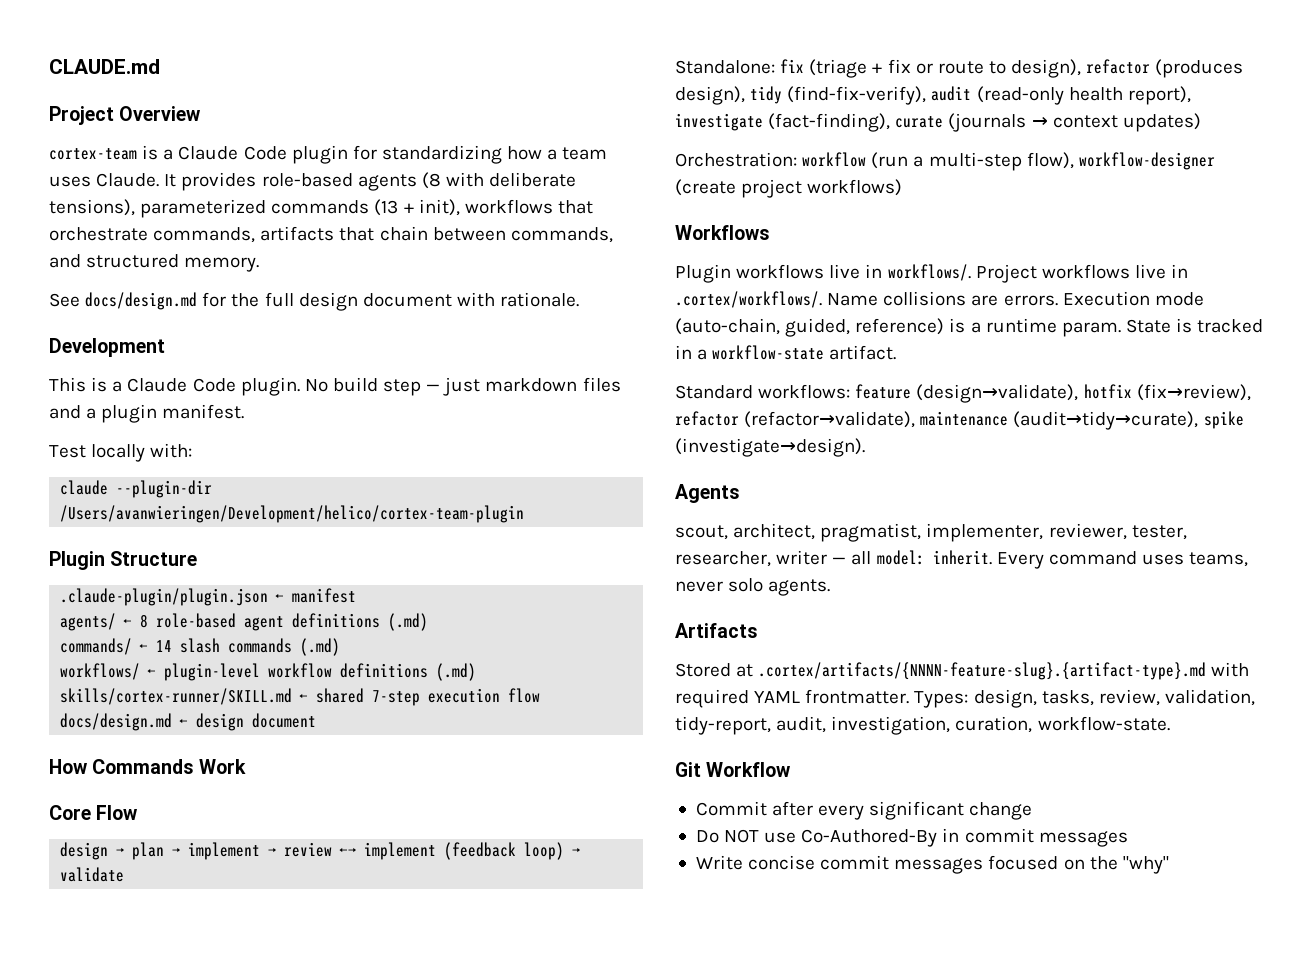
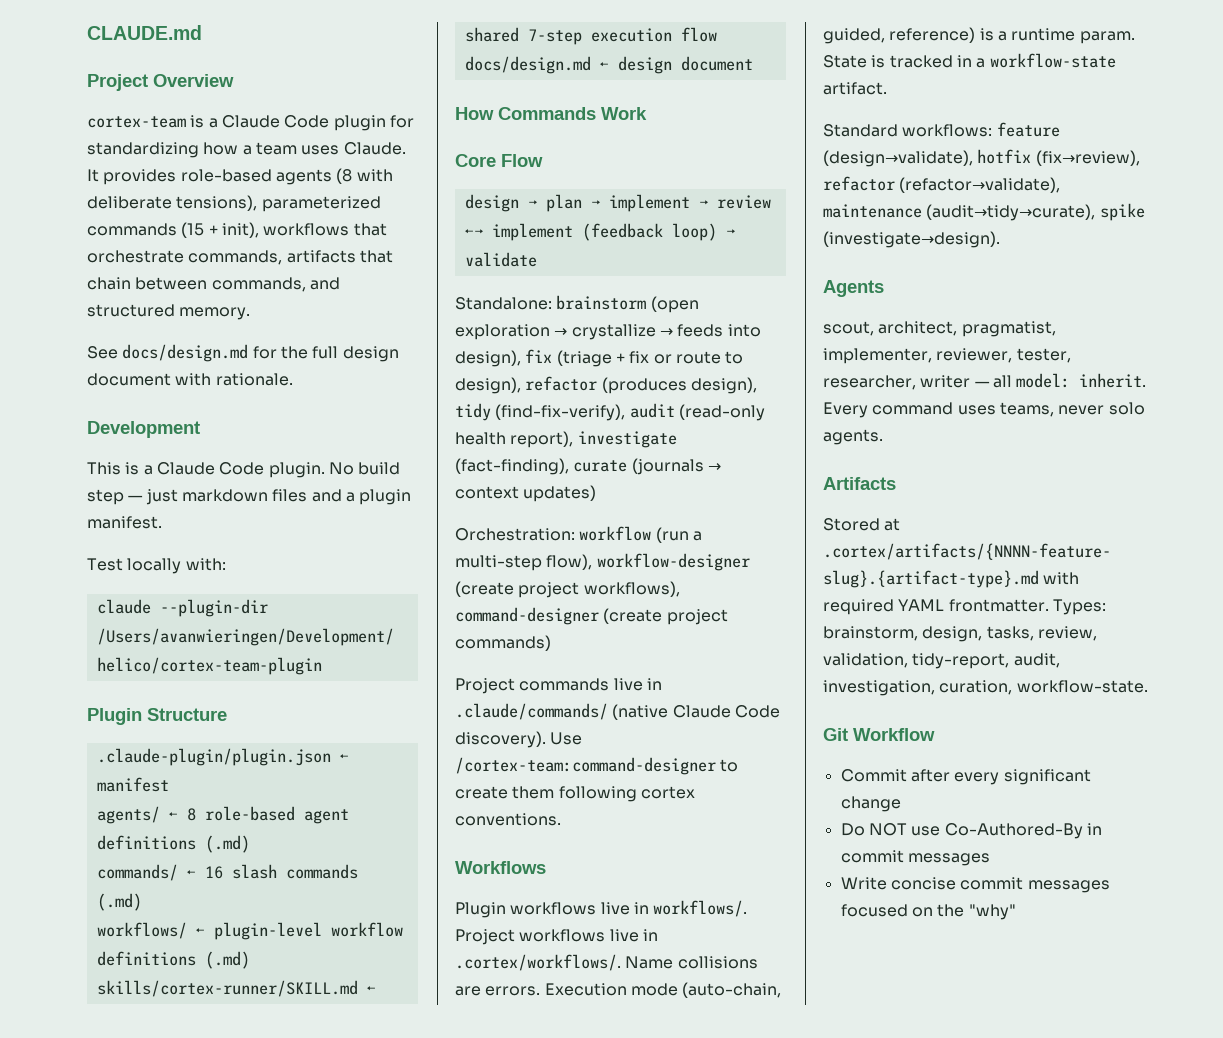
- It provides role-based agents (8 with deliberate tensions), parameterized commands (13 + init), workflows that orchestrate commands, artifacts that chain between commands, and structured memory.
+ It provides role-based agents (8 with deliberate tensions), parameterized commands (15 + init), workflows that orchestrate commands, artifacts that chain between commands, and structured memory.
- commands/ ← 14 slash commands (.md)
+ commands/ ← 16 slash commands (.md)
- Standalone: fix (triage + fix or route to design), refactor (produces design), tidy (find-fix-verify), audit (read-only health report), investigate (fact-finding), curate (journals → context updates)
+ Standalone: brainstorm (open exploration → crystallize → feeds into design), fix (triage + fix or route to design), refactor (produces design), tidy (find-fix-verify), audit (read-only health report), investigate (fact-finding), curate (journals → context updates)
- Orchestration: workflow (run a multi-step flow), workflow-designer (create project workflows)
+ Orchestration: workflow (run a multi-step flow), workflow-designer (create project workflows), command-designer (create project commands)
+ Project commands live in .claude/commands/ (native Claude Code discovery). Use /cortex-team:command-designer to create them following cortex conventions.
- Types: design, tasks, review, validation, tidy-report, audit, investigation, curation, workflow-state.
+ Types: brainstorm, design, tasks, review, validation, tidy-report, audit, investigation, curation, workflow-state.

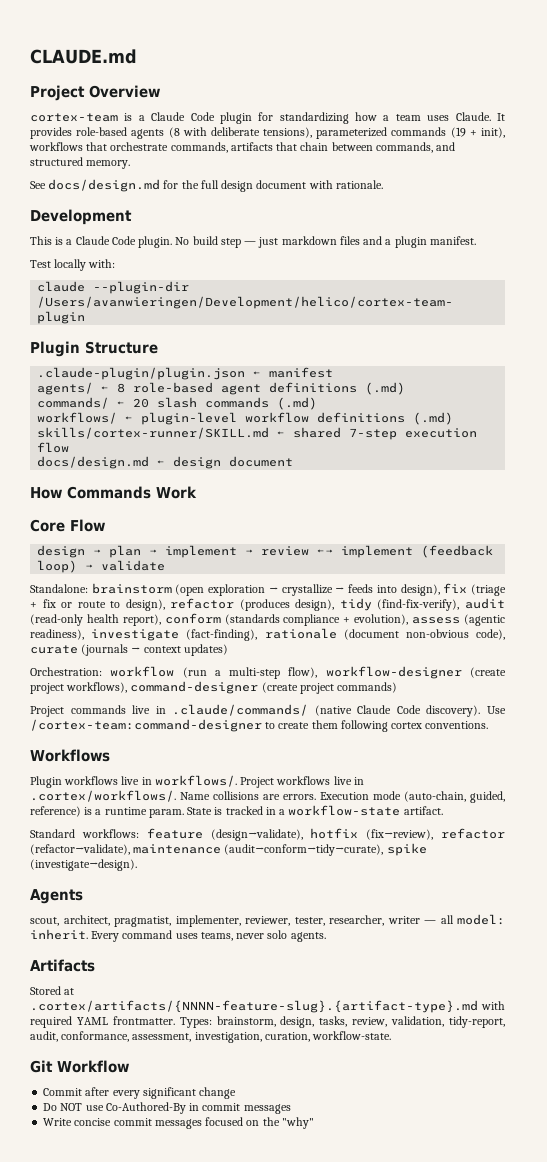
- It provides role-based agents (8 with deliberate tensions), parameterized commands (15 + init), workflows that orchestrate commands, artifacts that chain between commands, and structured memory.
+ It provides role-based agents (8 with deliberate tensions), parameterized commands (19 + init), workflows that orchestrate commands, artifacts that chain between commands, and structured memory.
- commands/ ← 16 slash commands (.md)
+ commands/ ← 20 slash commands (.md)
- Standalone: brainstorm (open exploration → crystallize → feeds into design), fix (triage + fix or route to design), refactor (produces design), tidy (find-fix-verify), audit (read-only health report), investigate (fact-finding), curate (journals → context updates)
+ Standalone: brainstorm (open exploration → crystallize → feeds into design), fix (triage + fix or route to design), refactor (produces design), tidy (find-fix-verify), audit (read-only health report), conform (standards compliance + evolution), assess (agentic readiness), investigate (fact-finding), rationale (document non-obvious code), curate (journals → context updates)
- Standard workflows: feature (design→validate), hotfix (fix→review), refactor (refactor→validate), maintenance (audit→tidy→curate), spike (investigate→design).
+ Standard workflows: feature (design→validate), hotfix (fix→review), refactor (refactor→validate), maintenance (audit→conform→tidy→curate), spike (investigate→design).
- Types: brainstorm, design, tasks, review, validation, tidy-report, audit, investigation, curation, workflow-state.
+ Types: brainstorm, design, tasks, review, validation, tidy-report, audit, conformance, assessment, investigation, curation, workflow-state.

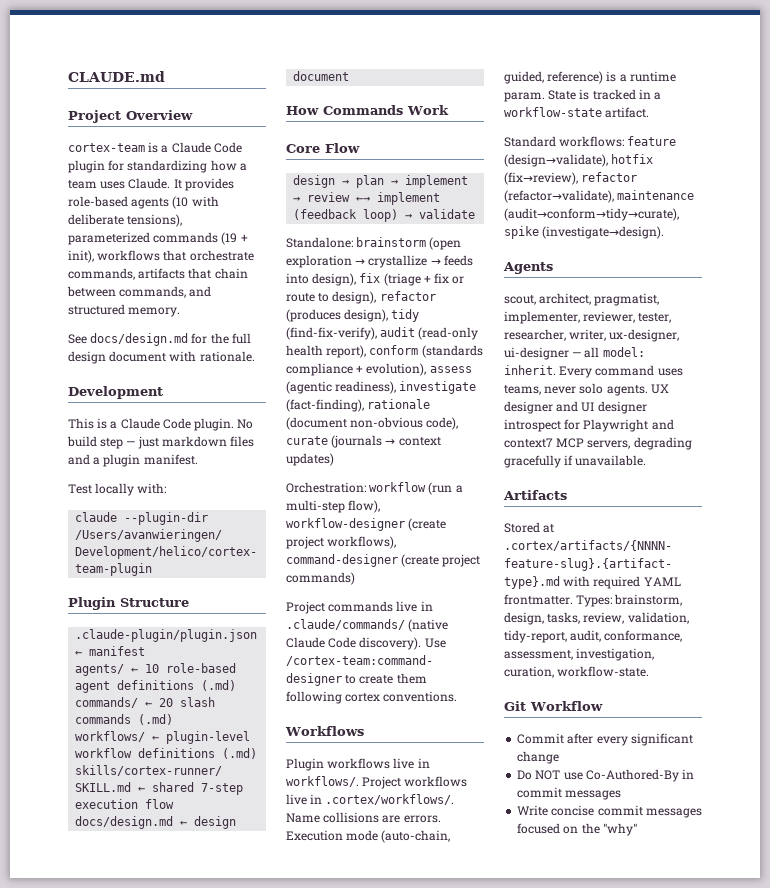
- It provides role-based agents (8 with deliberate tensions), parameterized commands (19 + init), workflows that orchestrate commands, artifacts that chain between commands, and structured memory.
+ It provides role-based agents (10 with deliberate tensions), parameterized commands (19 + init), workflows that orchestrate commands, artifacts that chain between commands, and structured memory.
- agents/ ← 8 role-based agent definitions (.md)
+ agents/ ← 10 role-based agent definitions (.md)
- scout, architect, pragmatist, implementer, reviewer, tester, researcher, writer — all model: inherit.
+ scout, architect, pragmatist, implementer, reviewer, tester, researcher, writer, ux-designer, ui-designer — all model: inherit.
+ UX designer and UI designer introspect for Playwright and context7 MCP servers, degrading gracefully if unavailable.

